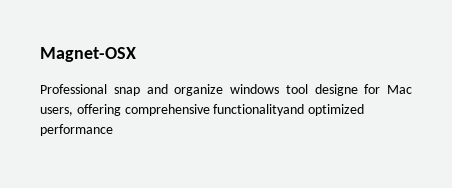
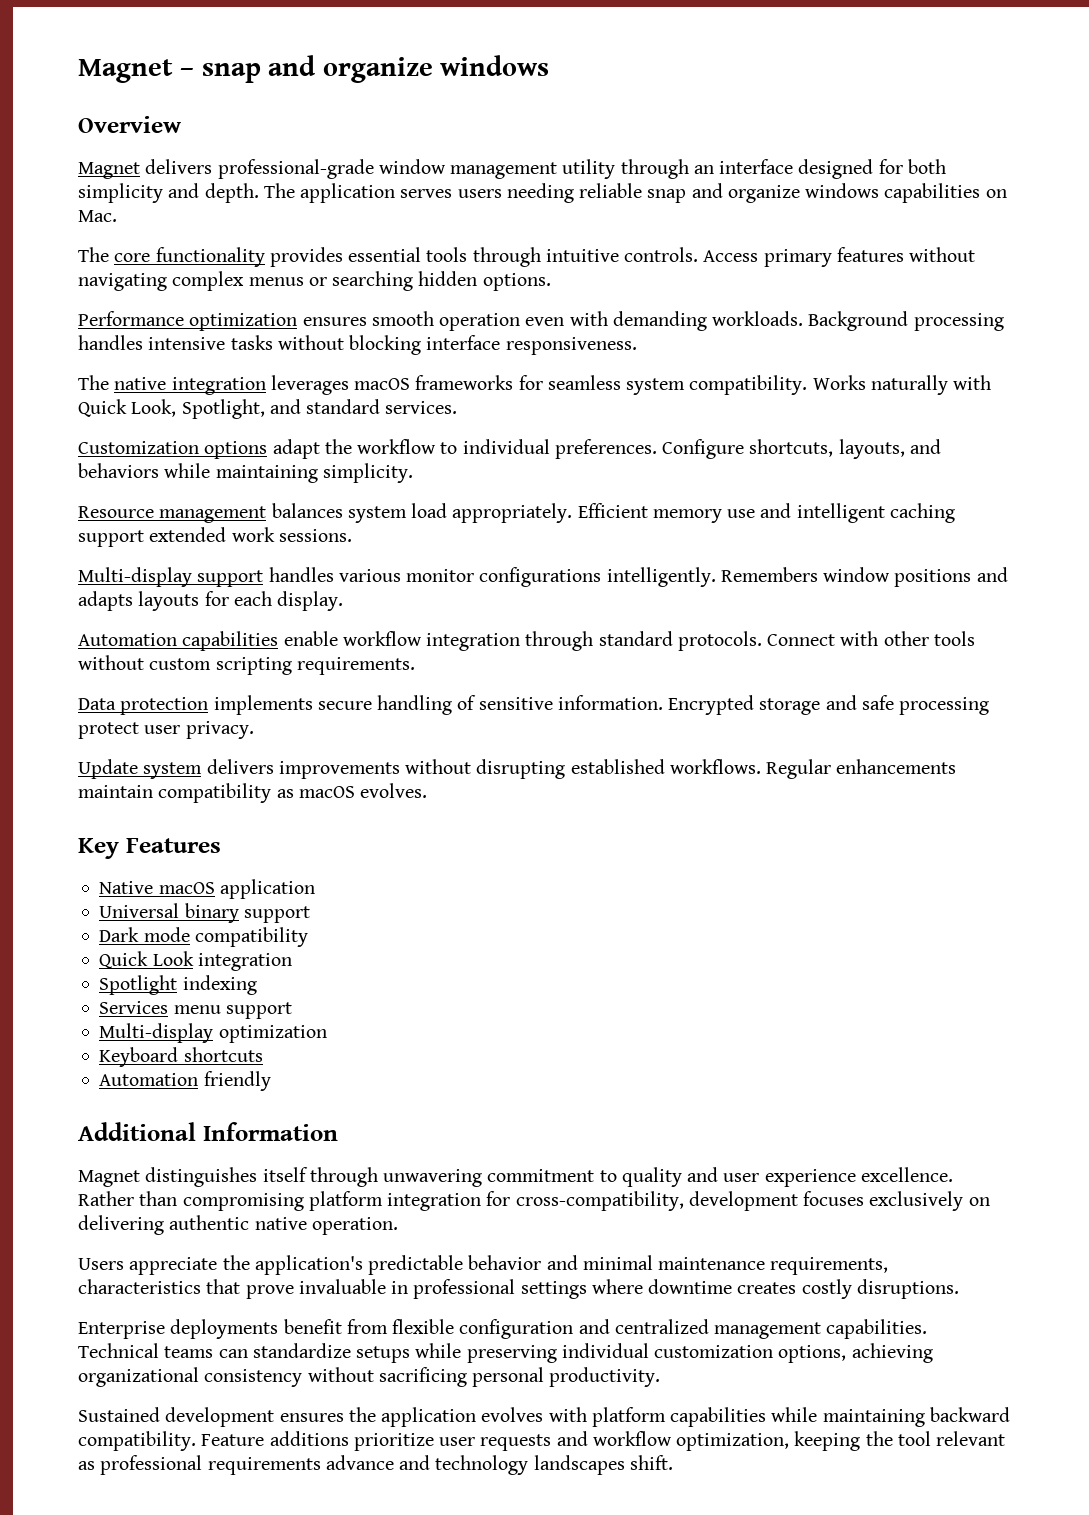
- Magnet-OSX
- Professional snap and organize windows tool designe for Mac users, offering comprehensive functionalityand optimized performance
+ Magnet – snap and organize windows
+ Overview
+ Magnet delivers professional-grade window management utility through an interface designed for both simplicity and depth. The application serves users needing reliable snap and organize windows capabilities on Mac.
+ The core functionality provides essential tools through intuitive controls. Access primary features without navigating complex menus or searching hidden options.
+ Performance optimization ensures smooth operation even with demanding workloads. Background processing handles intensive tasks without blocking interface responsiveness.
+ The native integration leverages macOS frameworks for seamless system compatibility. Works naturally with Quick Look, Spotlight, and standard services.
+ Customization options adapt the workflow to individual preferences. Configure shortcuts, layouts, and behaviors while maintaining simplicity.
+ Resource management balances system load appropriately. Efficient memory use and intelligent caching support extended work sessions.
+ Multi-display support handles various monitor configurations intelligently. Remembers window positions and adapts layouts for each display.
+ Automation capabilities enable workflow integration through standard protocols. Connect with other tools without custom scripting requirements.
+ Data protection implements secure handling of sensitive information. Encrypted storage and safe processing protect user privacy.
+ Update system delivers improvements without disrupting established workflows. Regular enhancements maintain compatibility as macOS evolves.
+ Key Features
+ Native macOS application
+ Universal binary support
+ Dark mode compatibility
+ Quick Look integration
+ Spotlight indexing
+ Services menu support
+ Multi-display optimization
+ Keyboard shortcuts
+ Automation friendly
+ Additional Information
+ Magnet distinguishes itself through unwavering commitment to quality and user experience excellence. Rather than compromising platform integration for cross-compatibility, development focuses exclusively on delivering authentic native operation.
+ Users appreciate the application's predictable behavior and minimal maintenance requirements, characteristics that prove invaluable in professional settings where downtime creates costly disruptions.
+ Enterprise deployments benefit from flexible configuration and centralized management capabilities. Technical teams can standardize setups while preserving individual customization options, achieving organizational consistency without sacrificing personal productivity.
+ Sustained development ensures the application evolves with platform capabilities while maintaining backward compatibility. Feature additions prioritize user requests and workflow optimization, keeping the tool relevant as professional requirements advance and technology landscapes shift.

